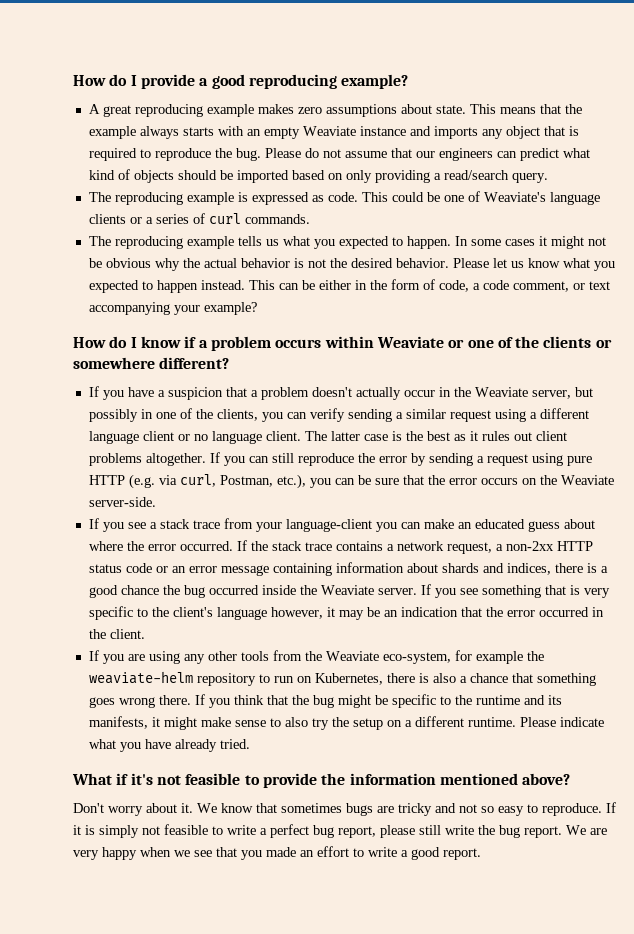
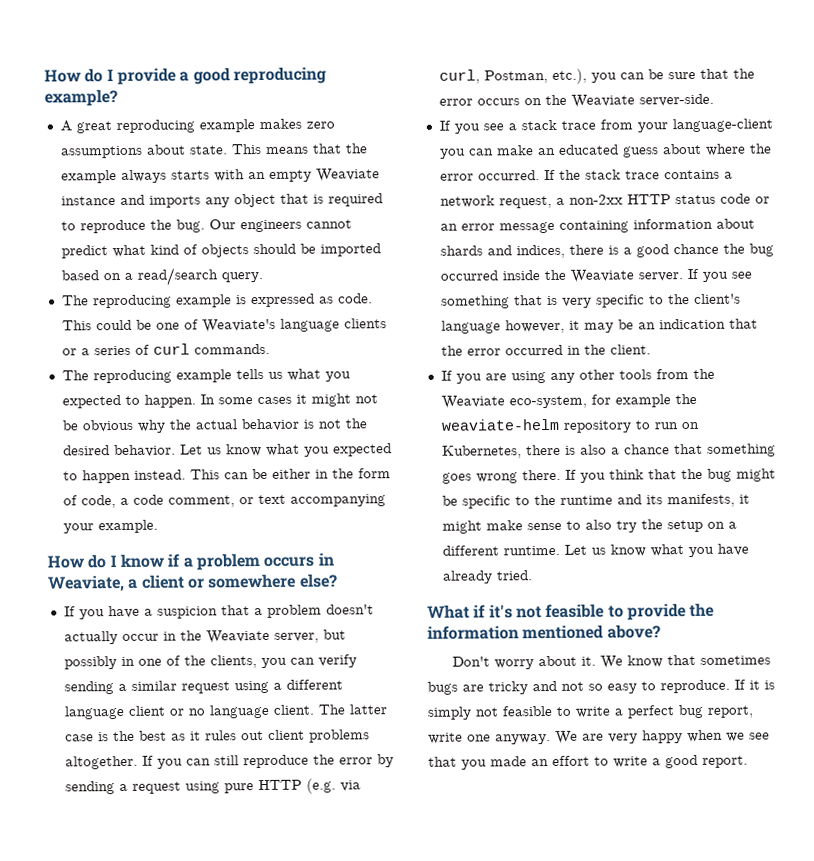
- Please do not assume that our engineers can predict what kind of objects should be imported based on only providing a read/search query.
+ Our engineers cannot predict what kind of objects should be imported based on a read/search query.
- Please let us know what you expected to happen instead.
+ Let us know what you expected to happen instead.
- This can be either in the form of code, a code comment, or text accompanying your example?
+ This can be either in the form of code, a code comment, or text accompanying your example.
- How do I know if a problem occurs within Weaviate or one of the clients or somewhere different?
+ How do I know if a problem occurs in Weaviate, a client or somewhere else?
- Please indicate what you have already tried.
+ Let us know what you have already tried.
- If it is simply not feasible to write a perfect bug report, please still write the bug report.
+ If it is simply not feasible to write a perfect bug report, write one anyway.

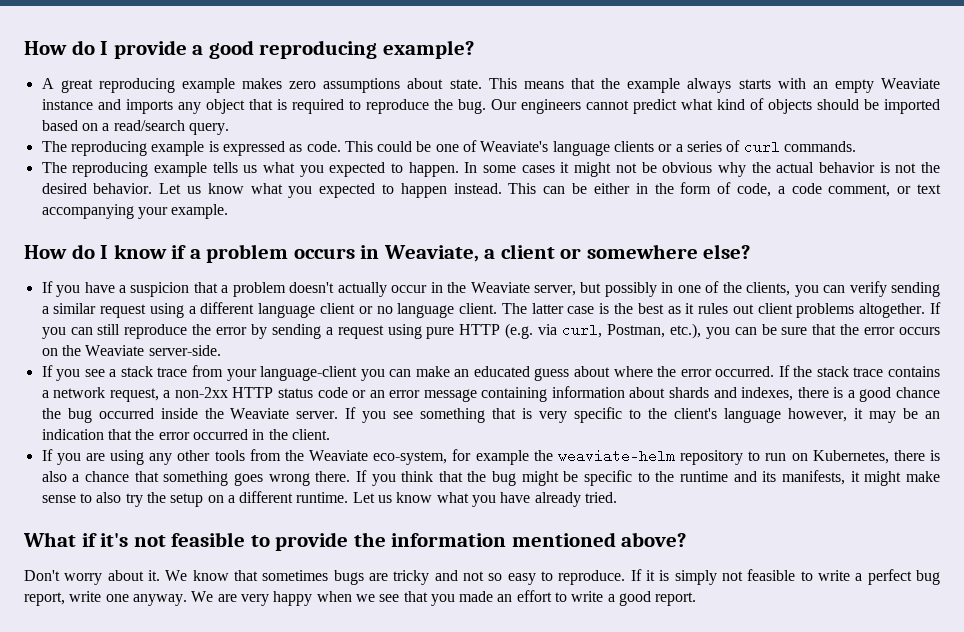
- If the stack trace contains a network request, a non-2xx HTTP status code or an error message containing information about shards and indices, there is a good chance the bug occurred inside the Weaviate server.
+ If the stack trace contains a network request, a non-2xx HTTP status code or an error message containing information about shards and indexes, there is a good chance the bug occurred inside the Weaviate server.

